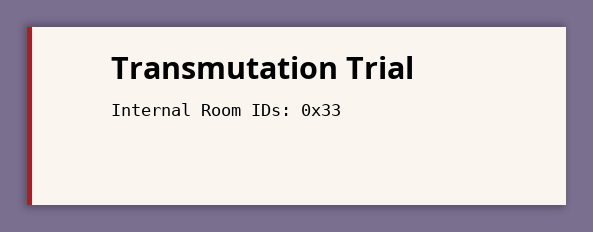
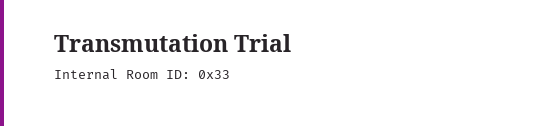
- Internal Room IDs: 0x33
+ Internal Room ID: 0x33

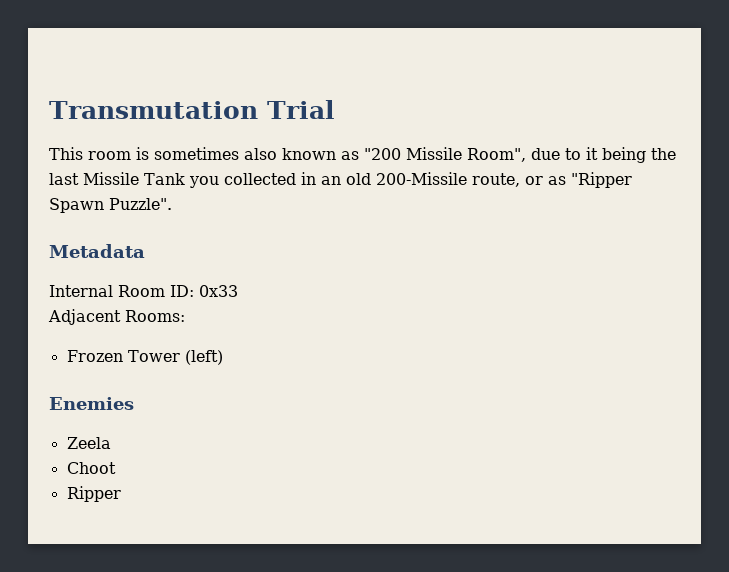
+ This room is sometimes also known as "200 Missile Room", due to it being the last Missile Tank you collected in an old 200-Missile route, or as "Ripper Spawn Puzzle".
+ Metadata
  Internal Room ID: 0x33
+ Adjacent Rooms:
+ Frozen Tower (left)
+ Enemies
+ Zeela
+ Choot
+ Ripper

